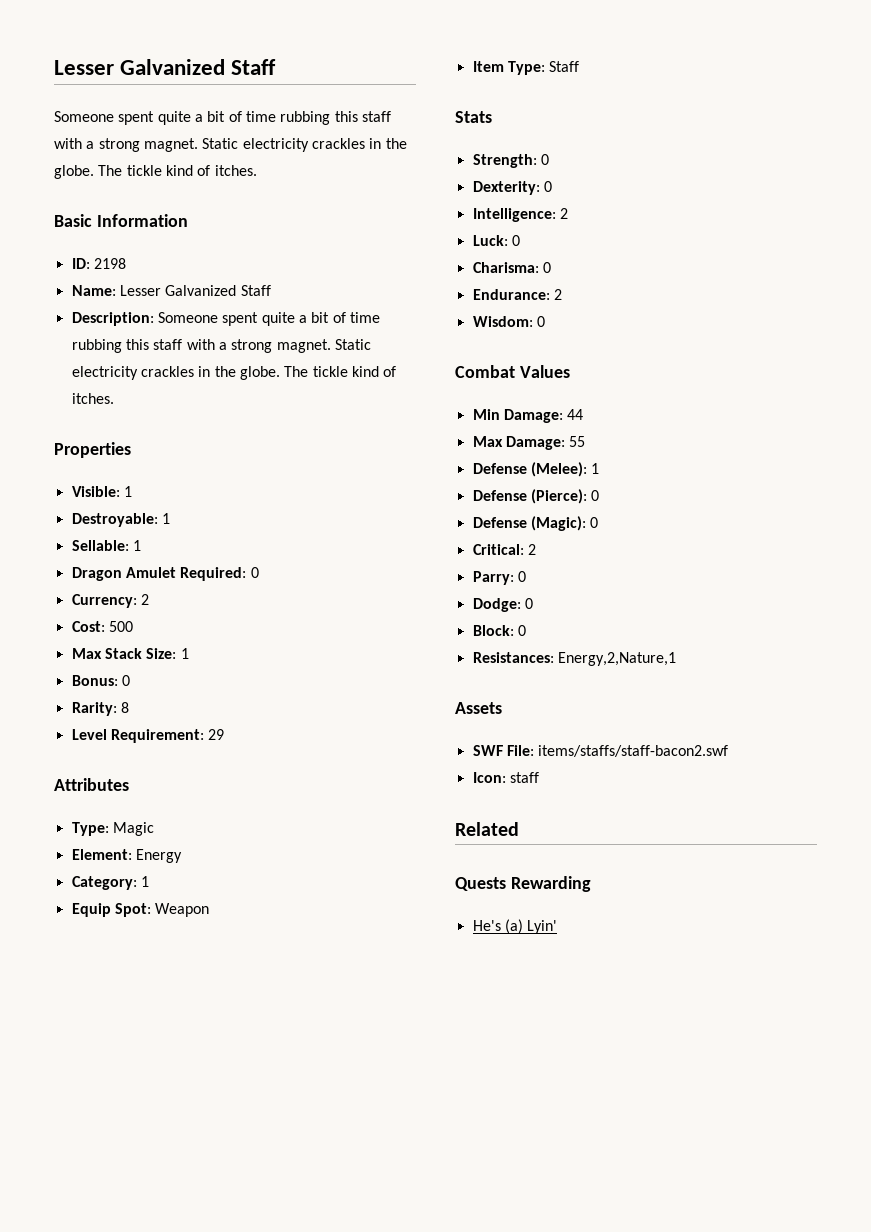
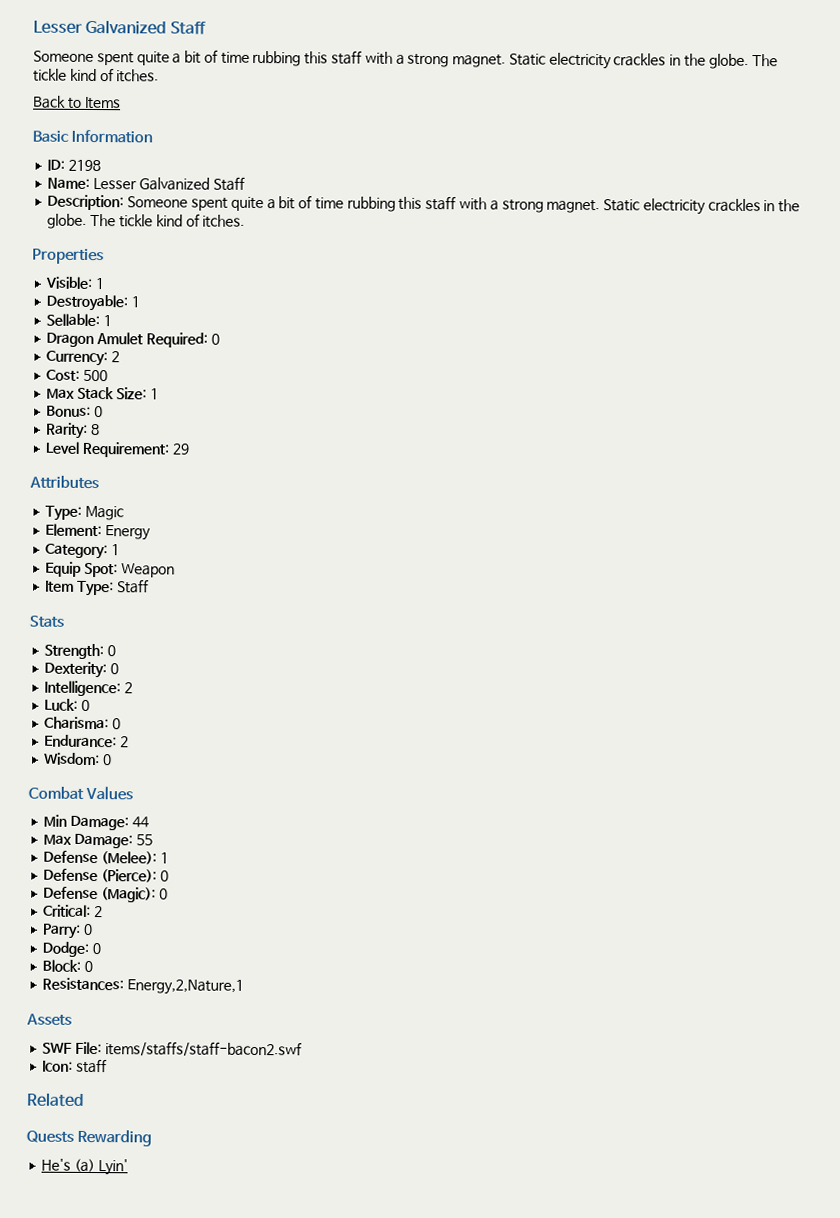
+ Back to Items

